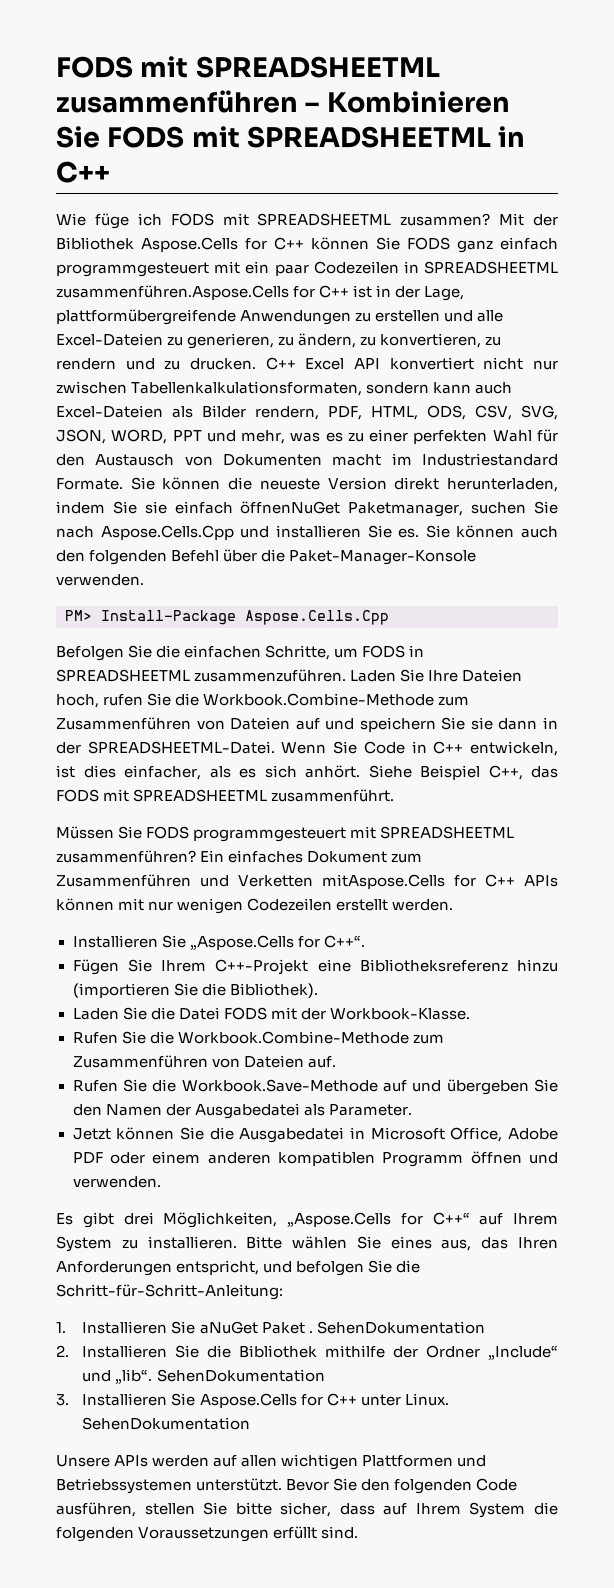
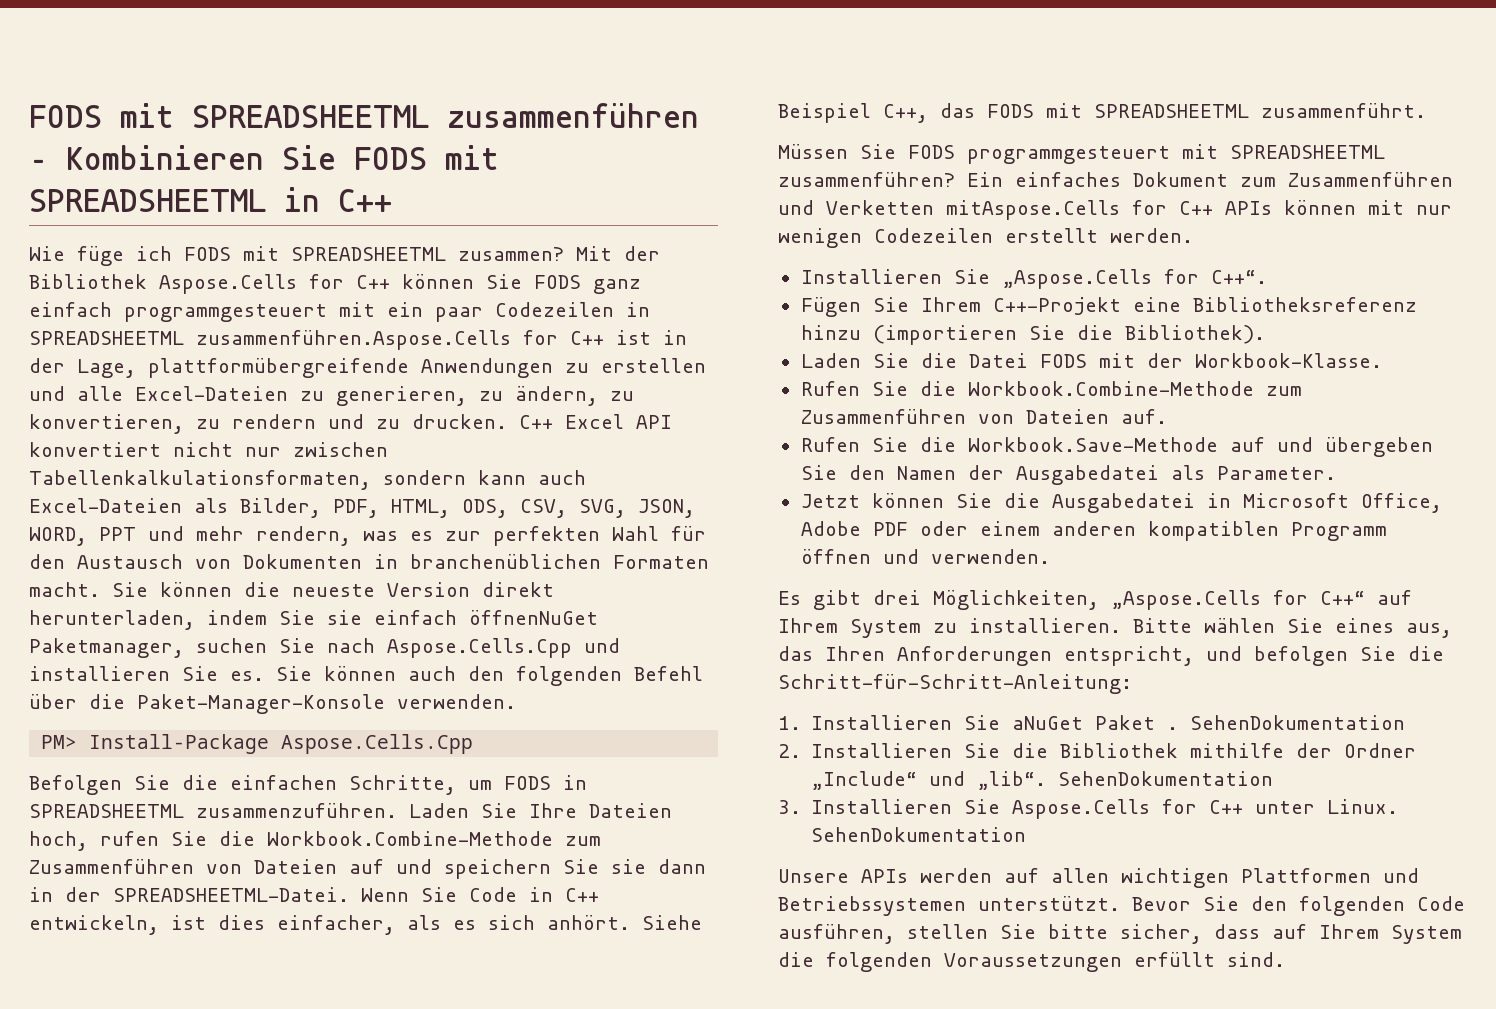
- C++ Excel API konvertiert nicht nur zwischen Tabellenkalkulationsformaten, sondern kann auch Excel-Dateien als Bilder rendern, PDF, HTML, ODS, CSV, SVG, JSON, WORD, PPT und mehr, was es zu einer perfekten Wahl für den Austausch von Dokumenten macht im Industriestandard Formate.
+ C++ Excel API konvertiert nicht nur zwischen Tabellenkalkulationsformaten, sondern kann auch Excel-Dateien als Bilder, PDF, HTML, ODS, CSV, SVG, JSON, WORD, PPT und mehr rendern, was es zur perfekten Wahl für den Austausch von Dokumenten in branchenüblichen Formaten macht.

